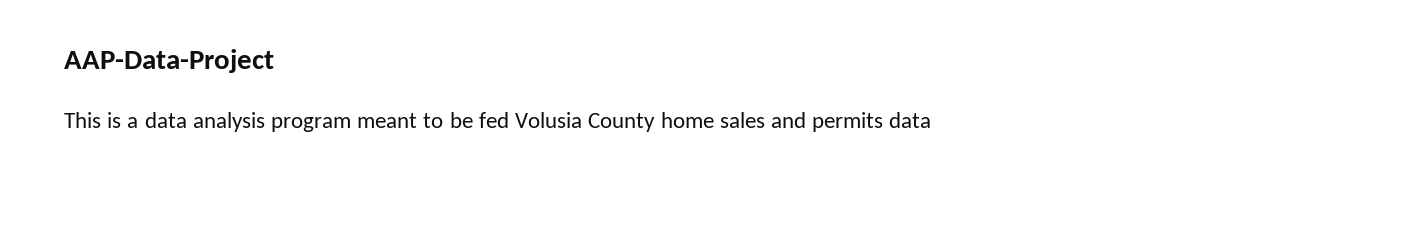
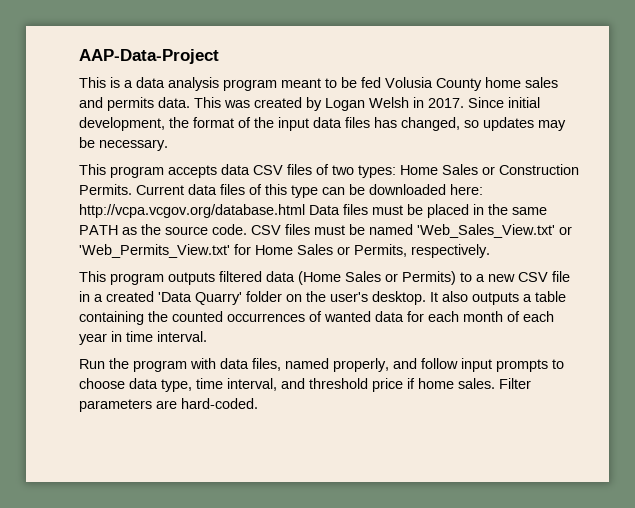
- This is a data analysis program meant to be fed Volusia County home sales and permits data
+ This is a data analysis program meant to be fed Volusia County home sales and permits data. This was created by Logan Welsh in 2017. Since initial development, the format of the input data files has changed, so updates may be necessary.
+ This program accepts data CSV files of two types: Home Sales or Construction Permits. Current data files of this type can be downloaded here: http://vcpa.vcgov.org/database.html Data files must be placed in the same PATH as the source code. CSV files must be named 'Web_Sales_View.txt' or 'Web_Permits_View.txt' for Home Sales or Permits, respectively.
+ This program outputs filtered data (Home Sales or Permits) to a new CSV file in a created 'Data Quarry' folder on the user's desktop. It also outputs a table containing the counted occurrences of wanted data for each month of each year in time interval.
+ Run the program with data files, named properly, and follow input prompts to choose data type, time interval, and threshold price if home sales. Filter parameters are hard-coded.

